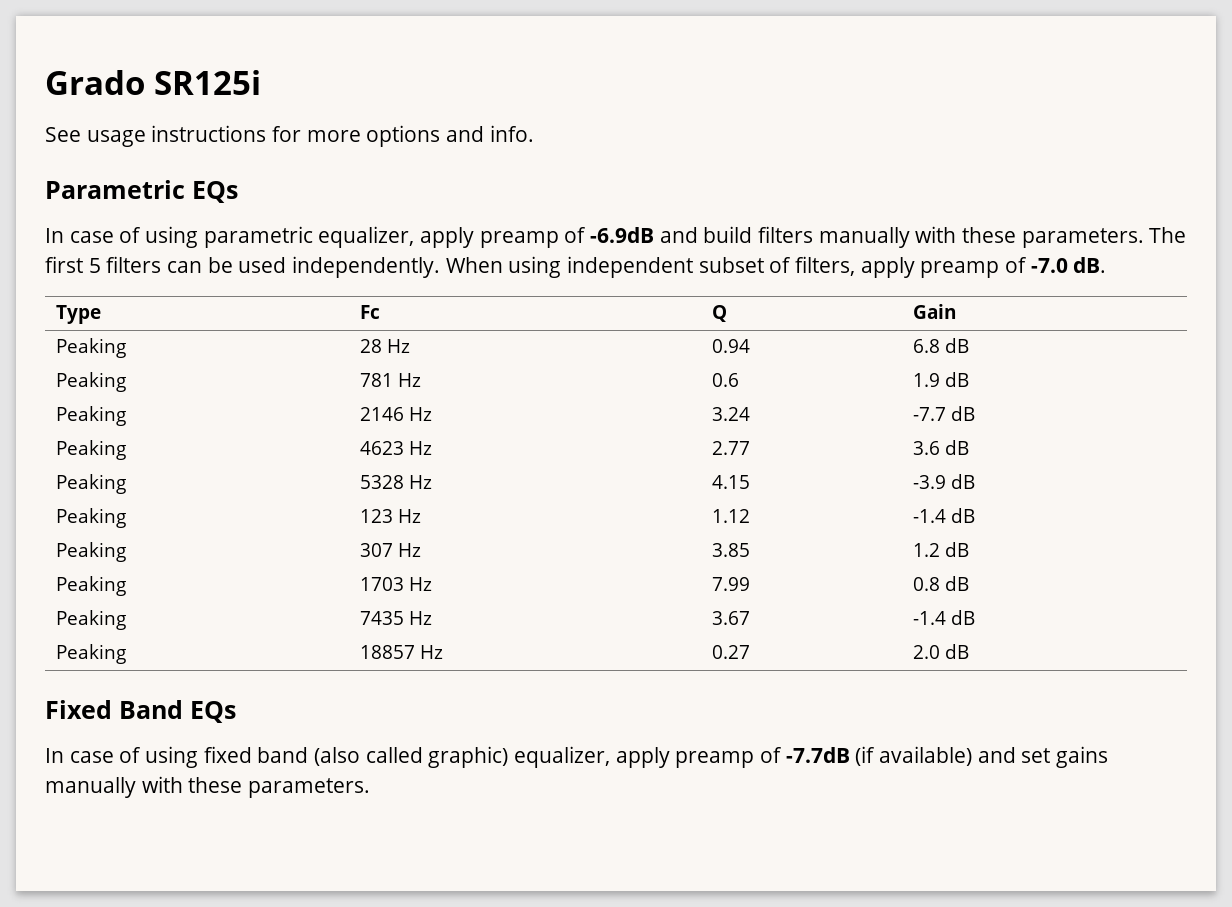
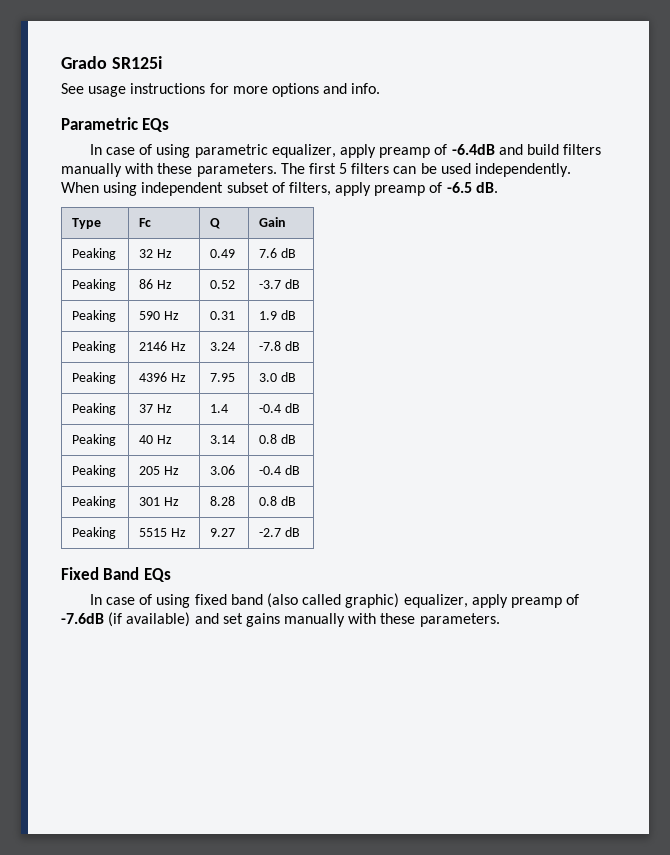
- In case of using parametric equalizer, apply preamp of -6.9dB and build filters manually with these parameters.
+ In case of using parametric equalizer, apply preamp of -6.4dB and build filters manually with these parameters.
- When using independent subset of filters, apply preamp of -7.0 dB.
+ When using independent subset of filters, apply preamp of -6.5 dB.
- Peaking | 28 Hz | 0.94 | 6.8 dB
- Peaking | 781 Hz | 0.6 | 1.9 dB
+ Peaking | 32 Hz | 0.49 | 7.6 dB
+ Peaking | 86 Hz | 0.52 | -3.7 dB
+ Peaking | 590 Hz | 0.31 | 1.9 dB
- Peaking | 2146 Hz | 3.24 | -7.7 dB
- Peaking | 4623 Hz | 2.77 | 3.6 dB
- Peaking | 5328 Hz | 4.15 | -3.9 dB
- Peaking | 123 Hz | 1.12 | -1.4 dB
- Peaking | 307 Hz | 3.85 | 1.2 dB
- Peaking | 1703 Hz | 7.99 | 0.8 dB
- Peaking | 7435 Hz | 3.67 | -1.4 dB
- Peaking | 18857 Hz | 0.27 | 2.0 dB
+ Peaking | 2146 Hz | 3.24 | -7.8 dB
+ Peaking | 4396 Hz | 7.95 | 3.0 dB
+ Peaking | 37 Hz | 1.4 | -0.4 dB
+ Peaking | 40 Hz | 3.14 | 0.8 dB
+ Peaking | 205 Hz | 3.06 | -0.4 dB
+ Peaking | 301 Hz | 8.28 | 0.8 dB
+ Peaking | 5515 Hz | 9.27 | -2.7 dB
- In case of using fixed band (also called graphic) equalizer, apply preamp of -7.7dB (if available) and set gains manually with these parameters.
+ In case of using fixed band (also called graphic) equalizer, apply preamp of -7.6dB (if available) and set gains manually with these parameters.

